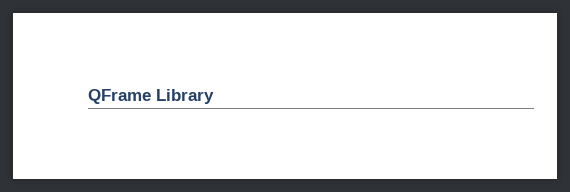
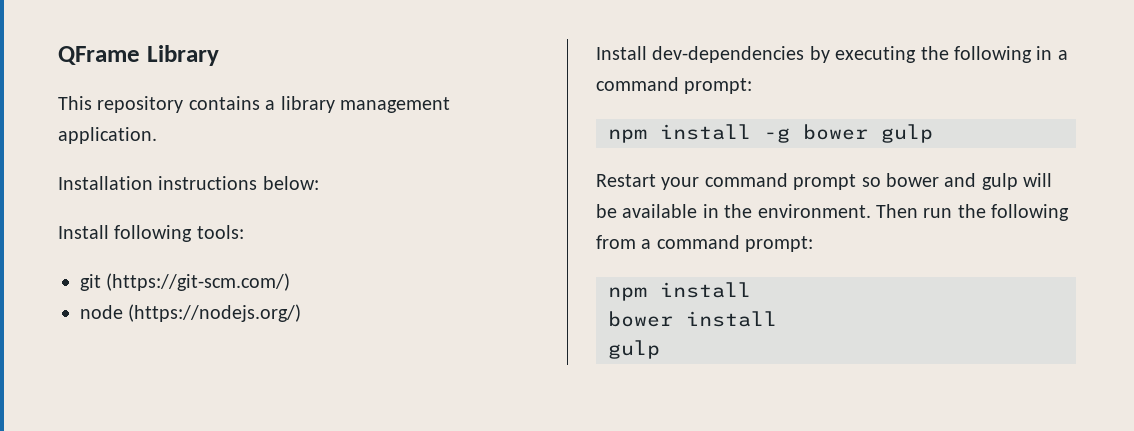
+ This repository contains a library management application.
+ Installation instructions below:
+ Install following tools:
+ git (https://git-scm.com/)
+ node (https://nodejs.org/)
+ Install dev-dependencies by executing the following in a command prompt:
+ npm install -g bower gulp
+ Restart your command prompt so bower and gulp will be available in the environment. Then run the following from a command prompt:
+ npm install
+ bower install
+ gulp

